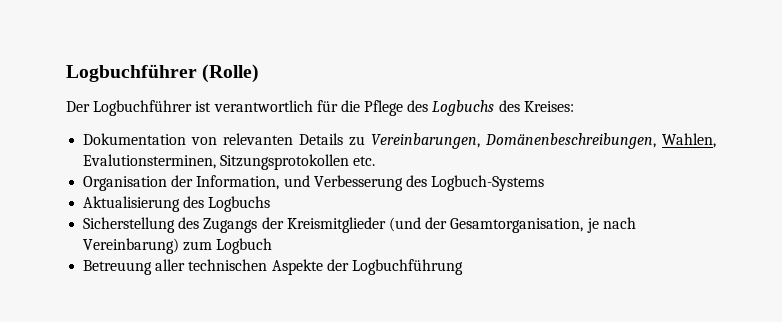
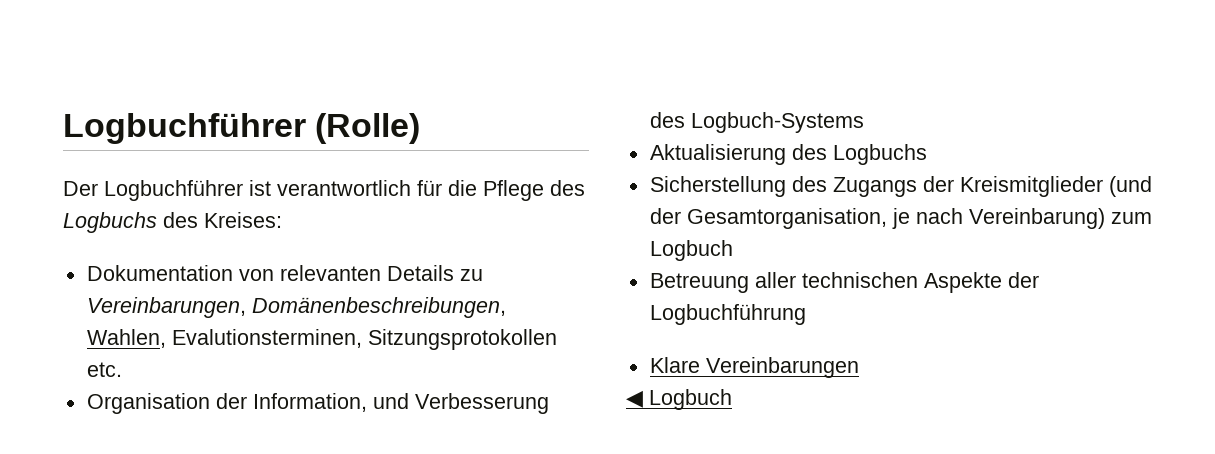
+ Klare Vereinbarungen
+ ◀ Logbuch

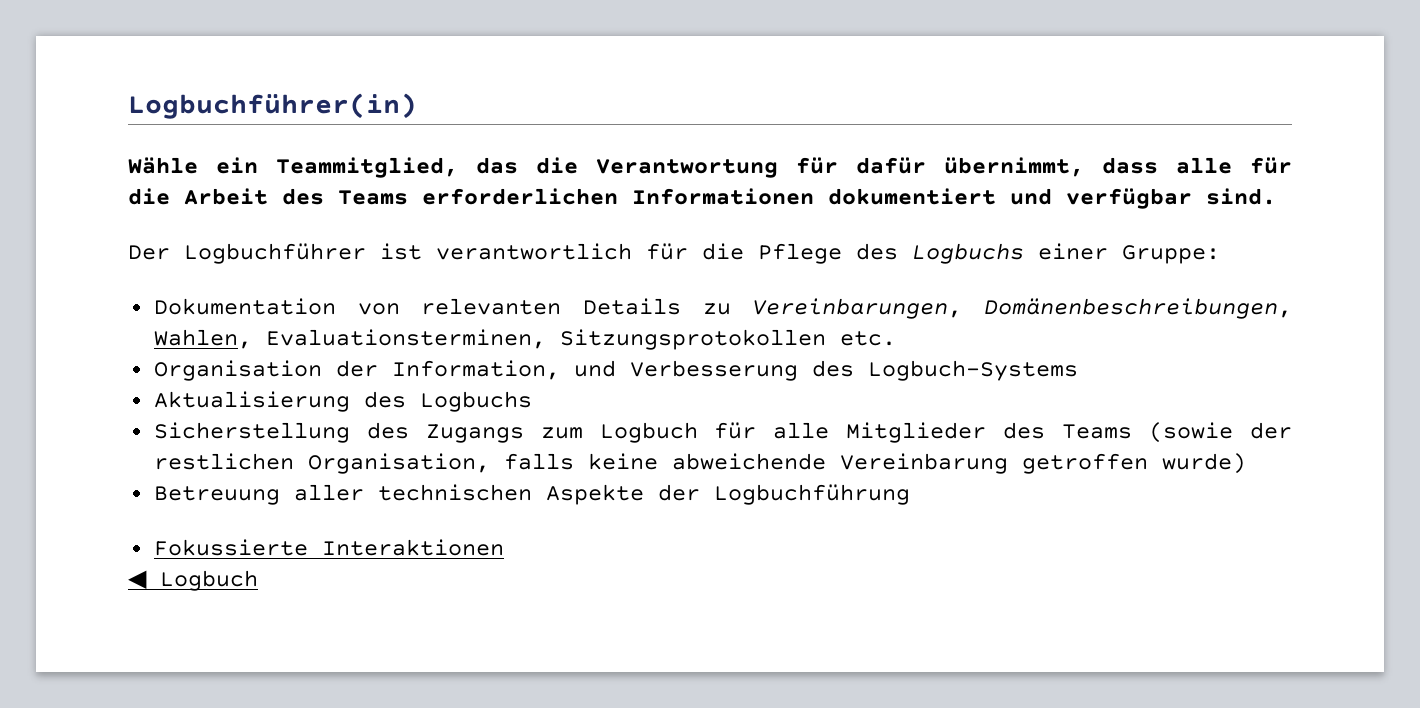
- Logbuchführer (Rolle)
+ Logbuchführer(in)
+ Wähle ein Teammitglied, das die Verantwortung für dafür übernimmt, dass alle für die Arbeit des Teams erforderlichen Informationen dokumentiert und verfügbar sind.
- Der Logbuchführer ist verantwortlich für die Pflege des Logbuchs des Kreises:
+ Der Logbuchführer ist verantwortlich für die Pflege des Logbuchs einer Gruppe:
- Dokumentation von relevanten Details zu Vereinbarungen, Domänenbeschreibungen, Wahlen, Evalutionsterminen, Sitzungsprotokollen etc.
+ Dokumentation von relevanten Details zu Vereinbarungen, Domänenbeschreibungen, Wahlen, Evaluationsterminen, Sitzungsprotokollen etc.
- Sicherstellung des Zugangs der Kreismitglieder (und der Gesamtorganisation, je nach Vereinbarung) zum Logbuch
+ Sicherstellung des Zugangs zum Logbuch für alle Mitglieder des Teams (sowie der restlichen Organisation, falls keine abweichende Vereinbarung getroffen wurde)
- Klare Vereinbarungen
+ Fokussierte Interaktionen

